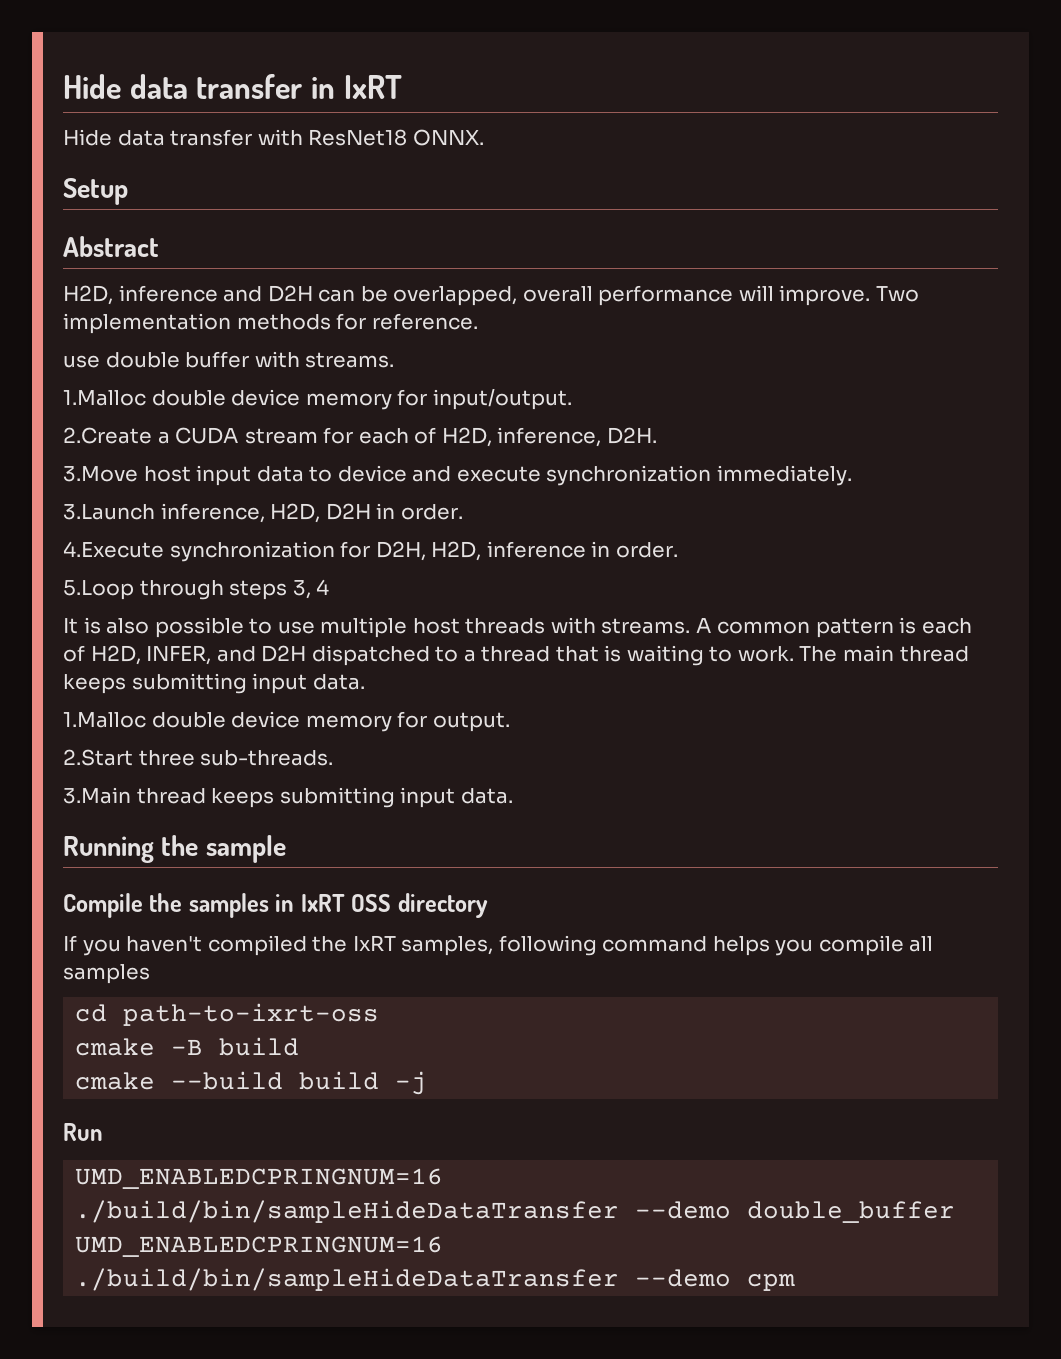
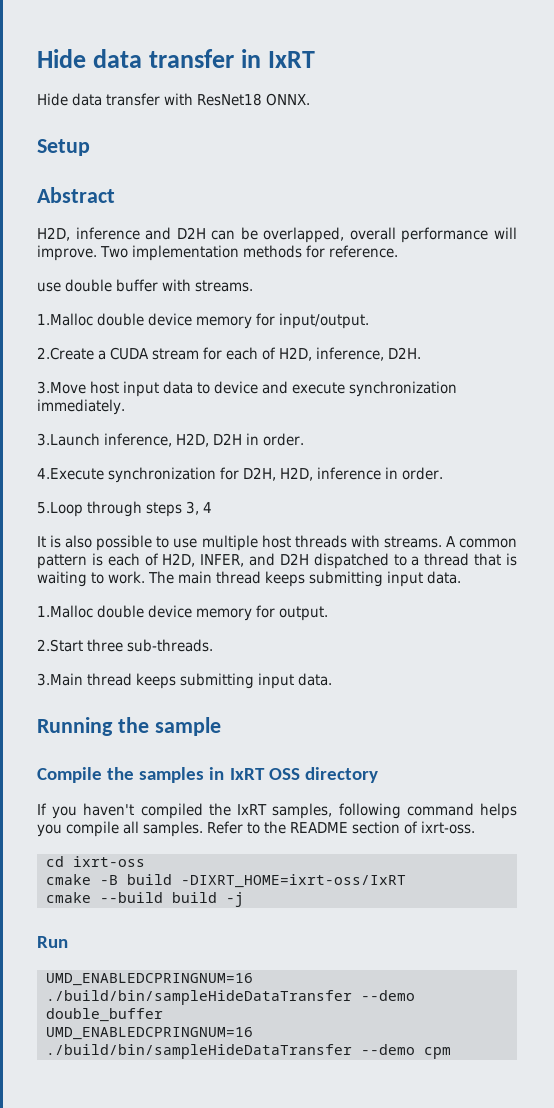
- If you haven't compiled the IxRT samples, following command helps you compile all samples
+ If you haven't compiled the IxRT samples, following command helps you compile all samples. Refer to the README section of ixrt-oss.
- cd path-to-ixrt-oss
+ cd ixrt-oss
- cmake -B build
+ cmake -B build -DIXRT_HOME=ixrt-oss/IxRT

